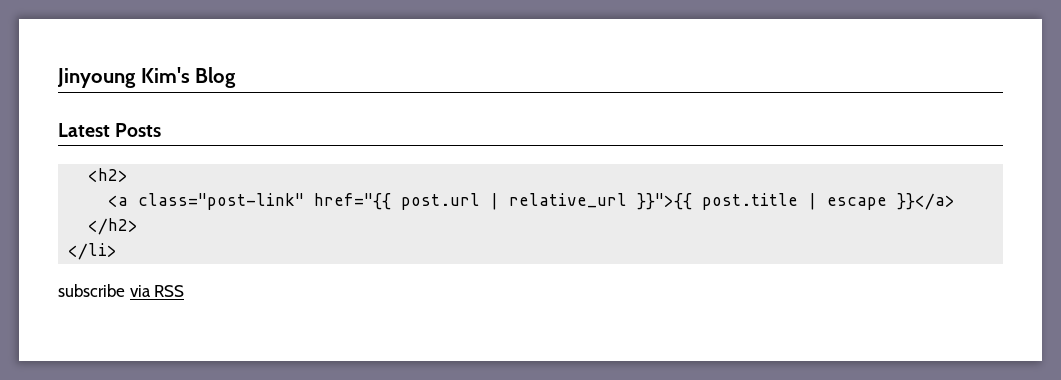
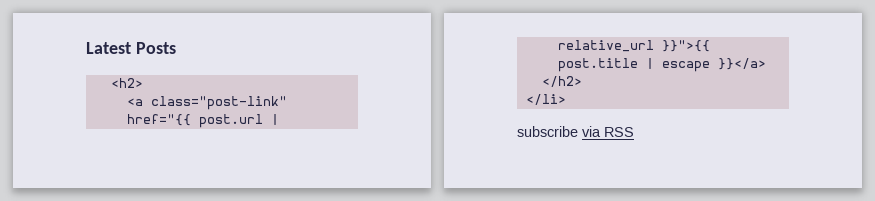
- Jinyoung Kim's Blog

